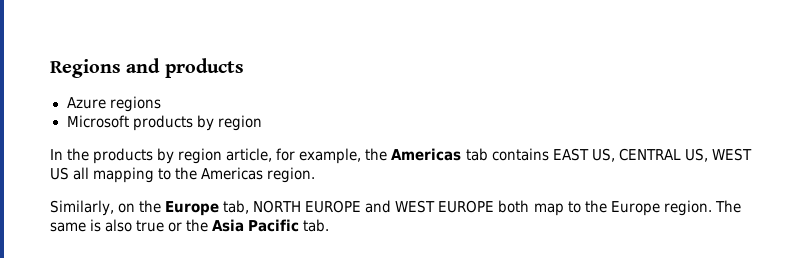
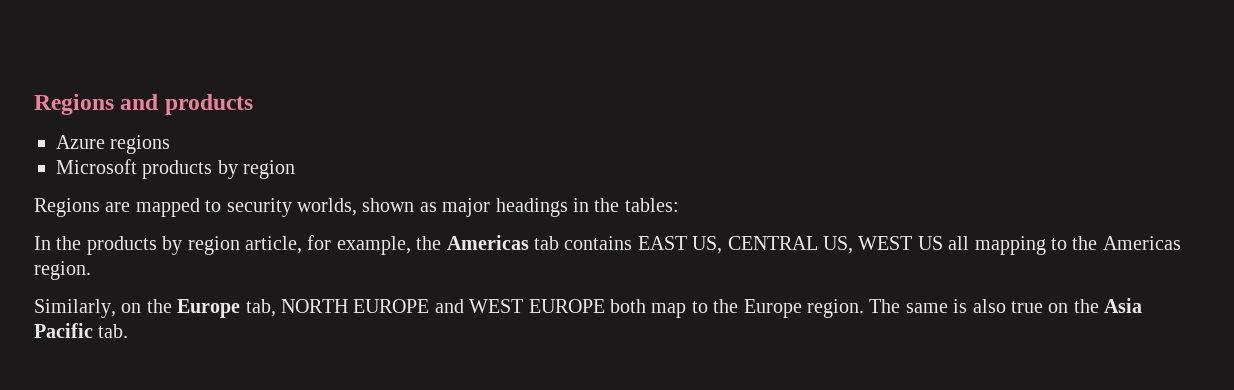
+ Regions are mapped to security worlds, shown as major headings in the tables:
- The same is also true or the Asia Pacific tab.
+ The same is also true on the Asia Pacific tab.

